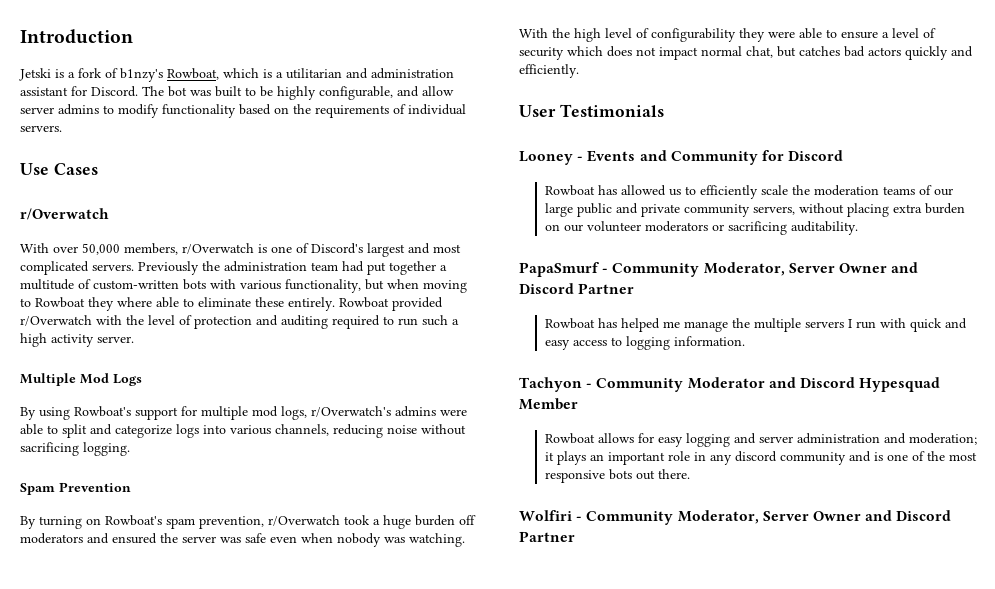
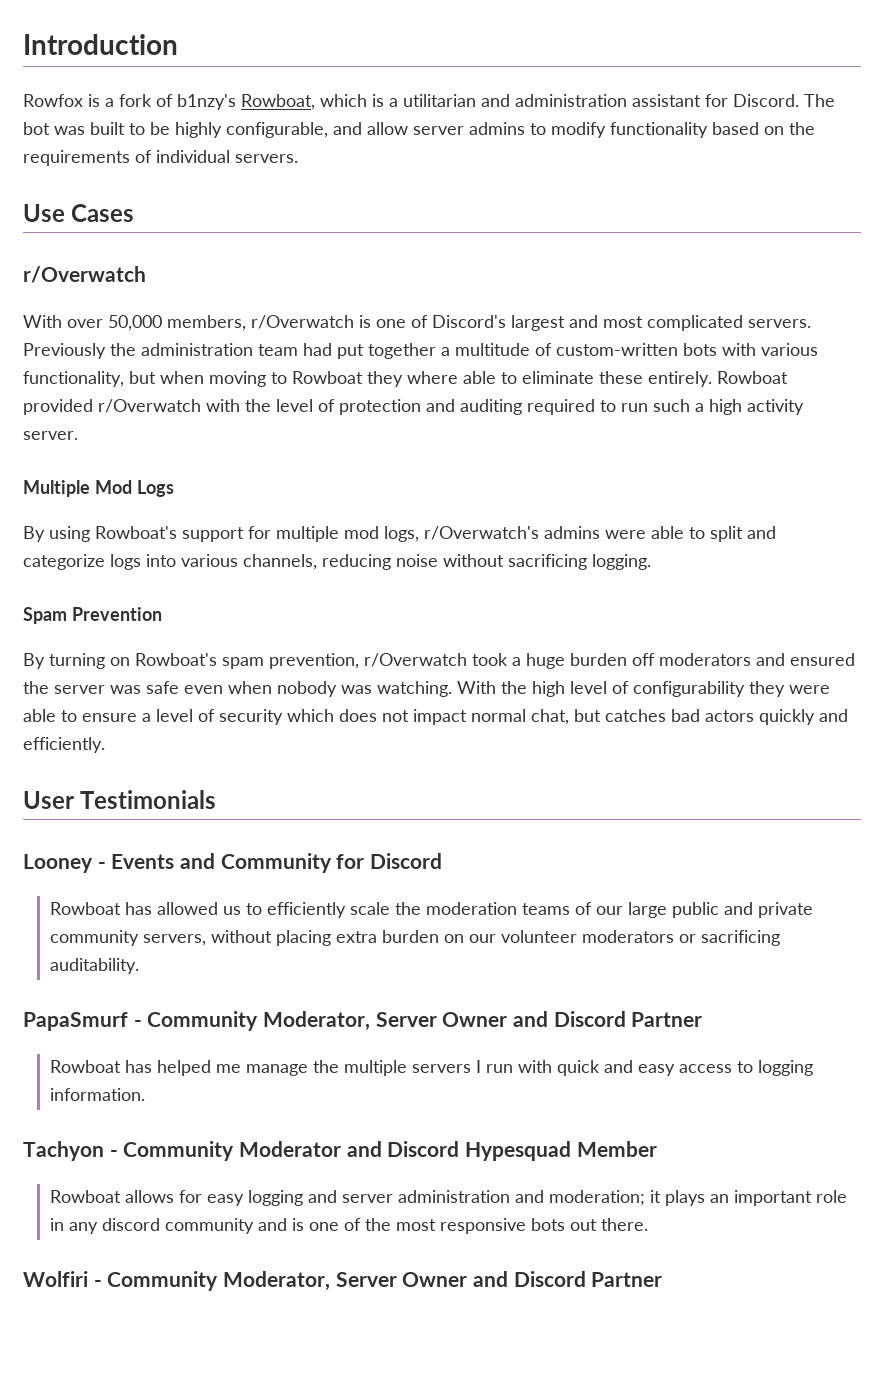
- Jetski is a fork of b1nzy's Rowboat, which is a utilitarian and administration assistant for Discord.
+ Rowfox is a fork of b1nzy's Rowboat, which is a utilitarian and administration assistant for Discord.

